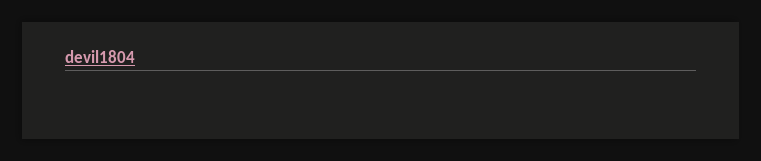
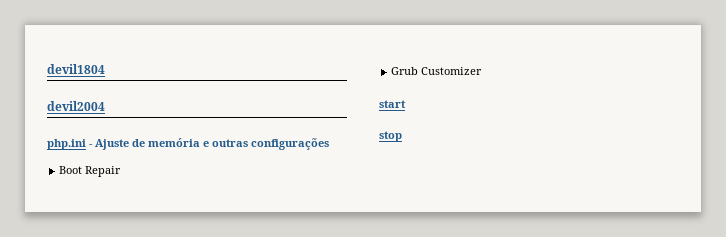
+ devil2004
+ php.ini - Ajuste de memória e outras configurações
+ Boot Repair
+ Grub Customizer
+ start
+ stop

